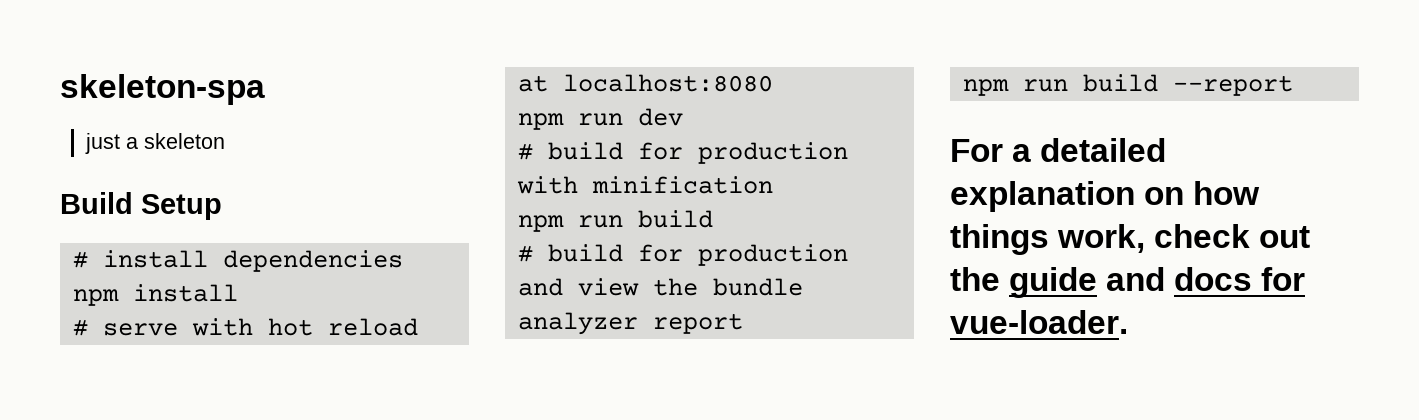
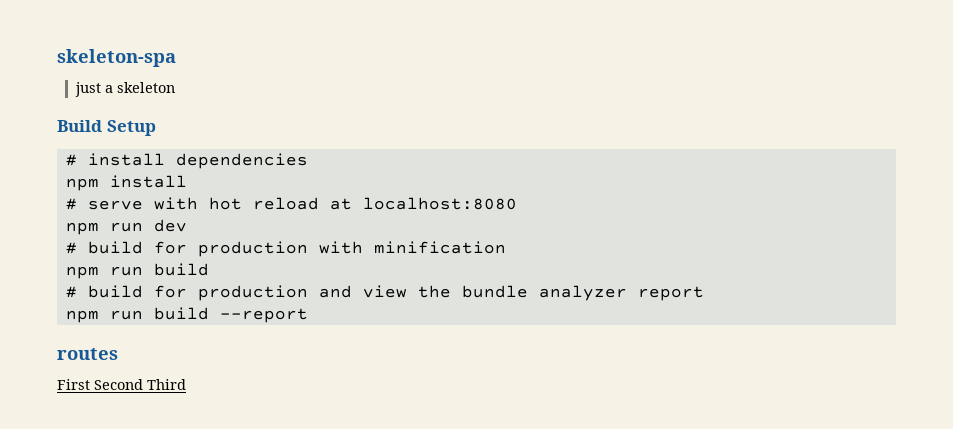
- For a detailed explanation on how things work, check out the guide and docs for vue-loader.
+ routes
+ First Second Third

